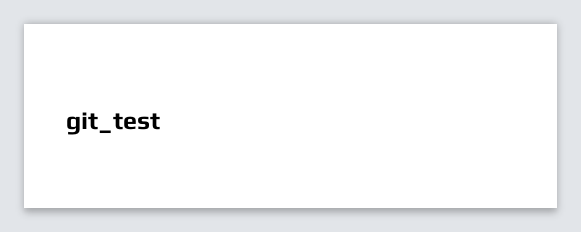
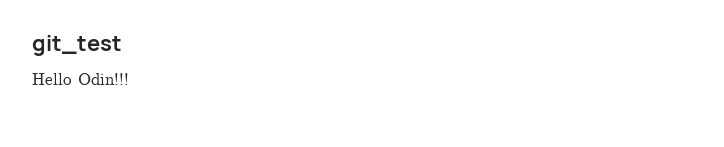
+ Hello Odin!!!

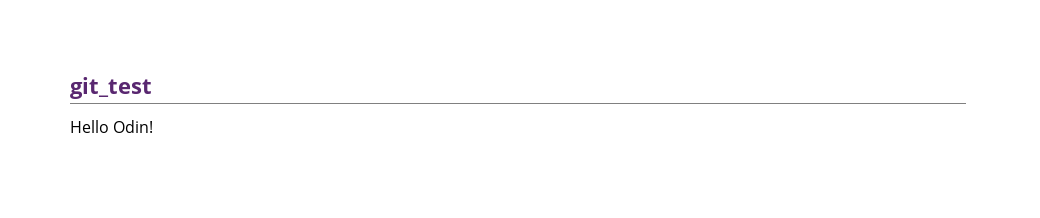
- Hello Odin!!!
+ Hello Odin!

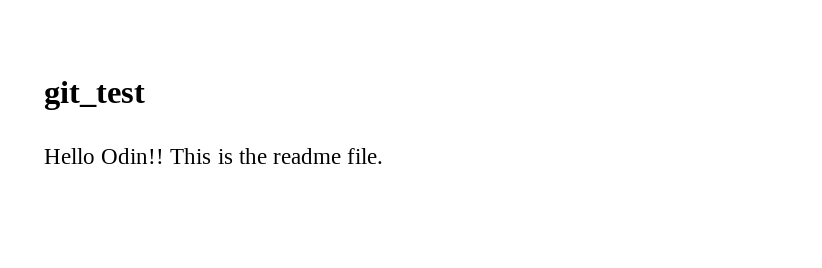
- Hello Odin!
+ Hello Odin!! This is the readme file.

